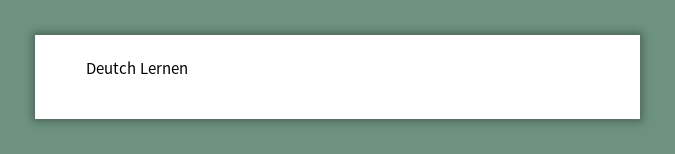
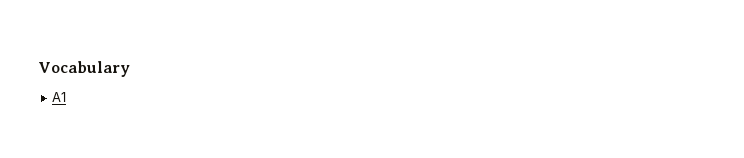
- Deutch Lernen
+ Vocabulary
+ A1

